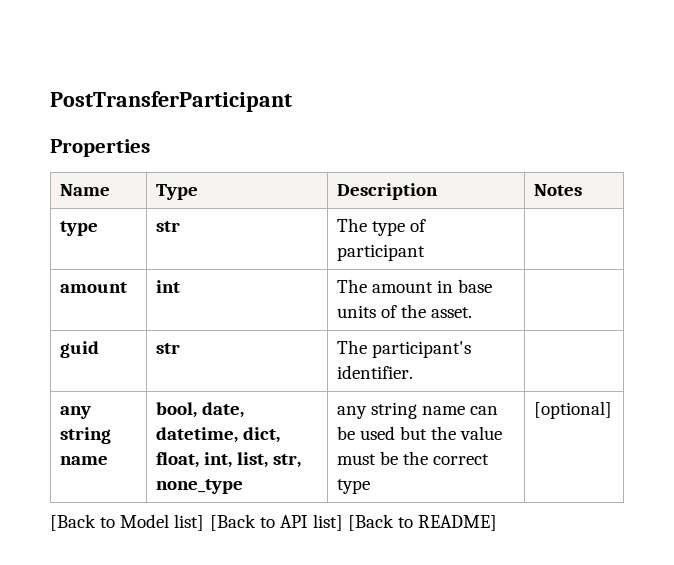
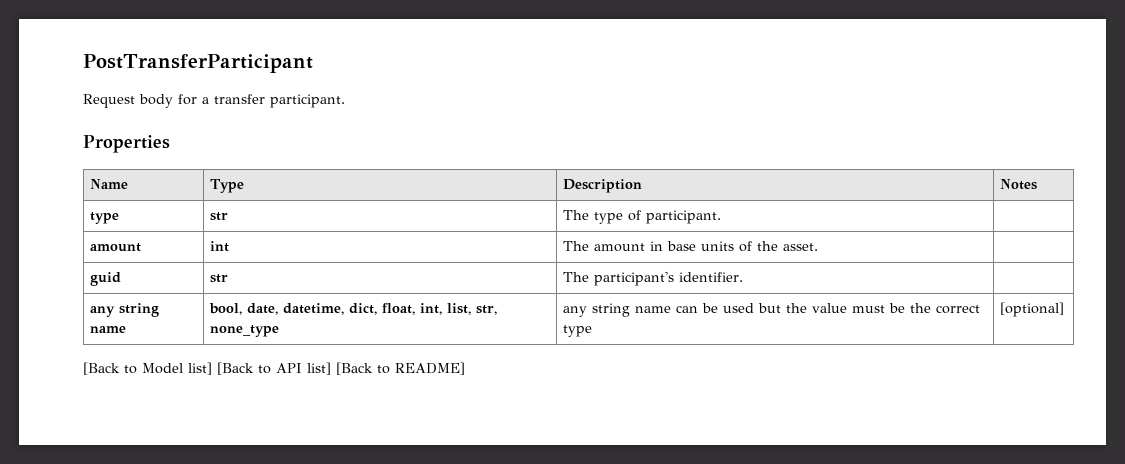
+ Request body for a transfer participant.
- type | str | The type of participant |
+ type | str | The type of participant. |

